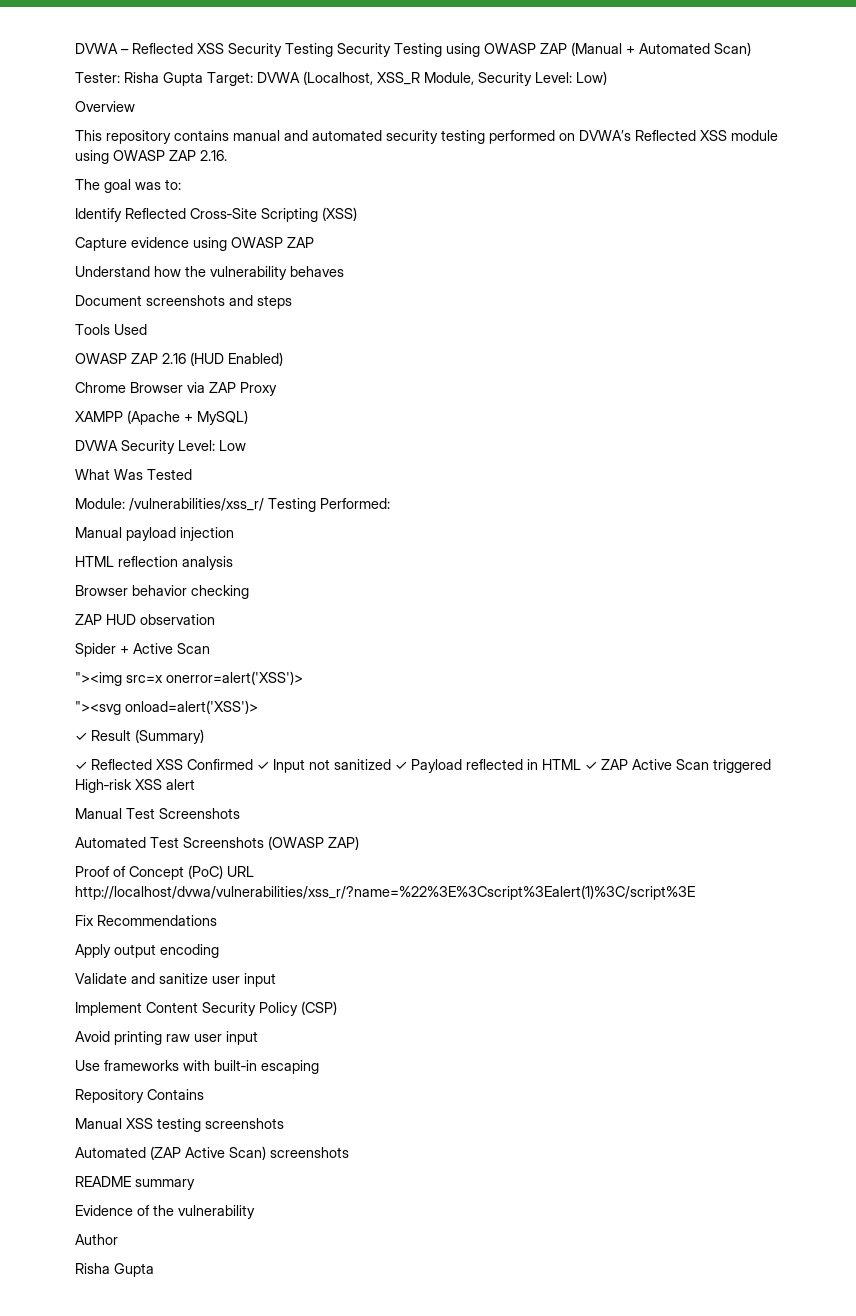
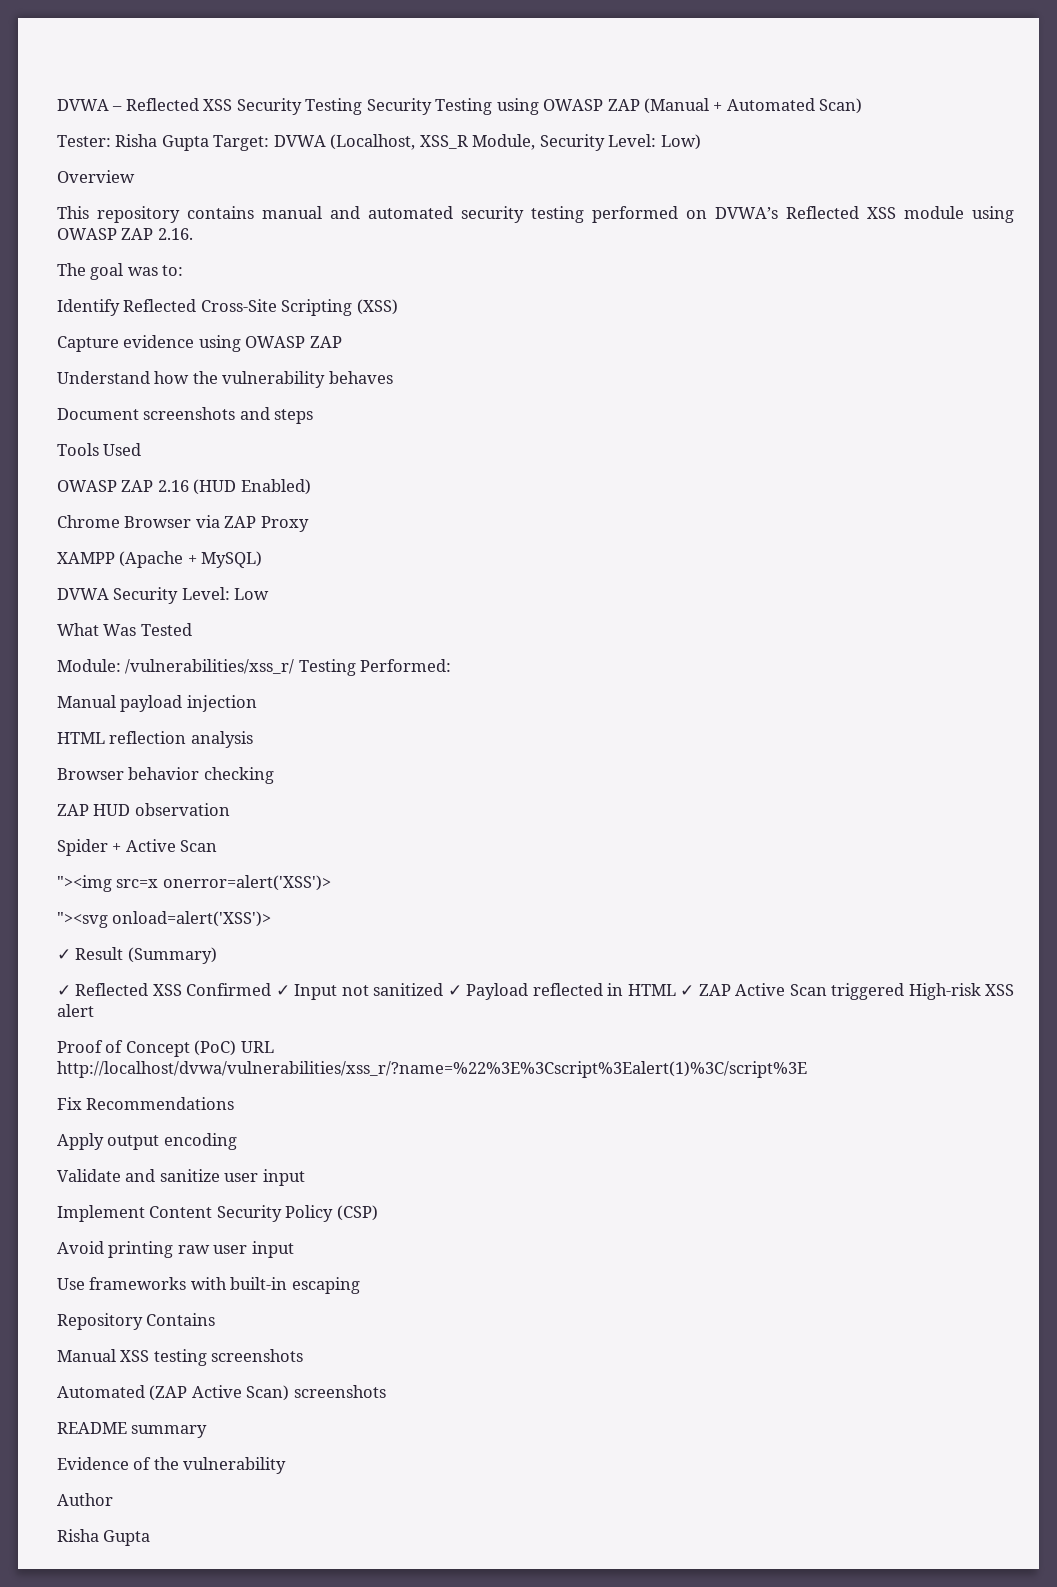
- Manual Test Screenshots
- Automated Test Screenshots (OWASP ZAP)

